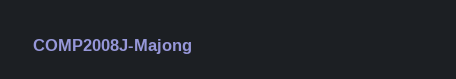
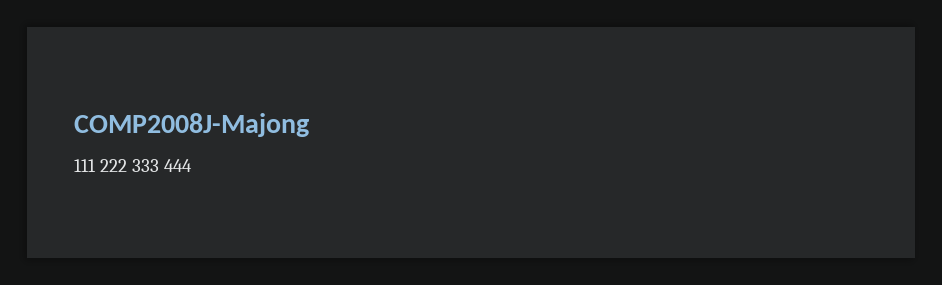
+ 111 222 333 444

